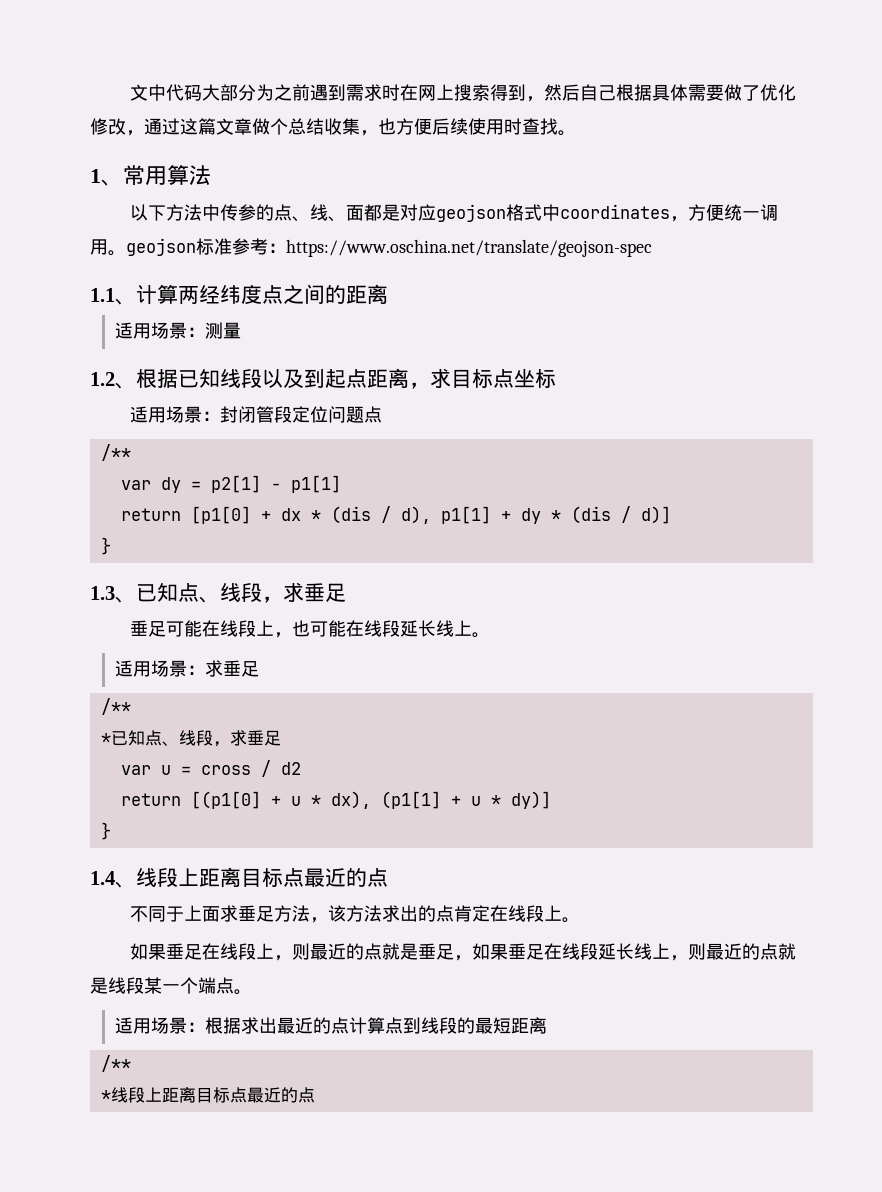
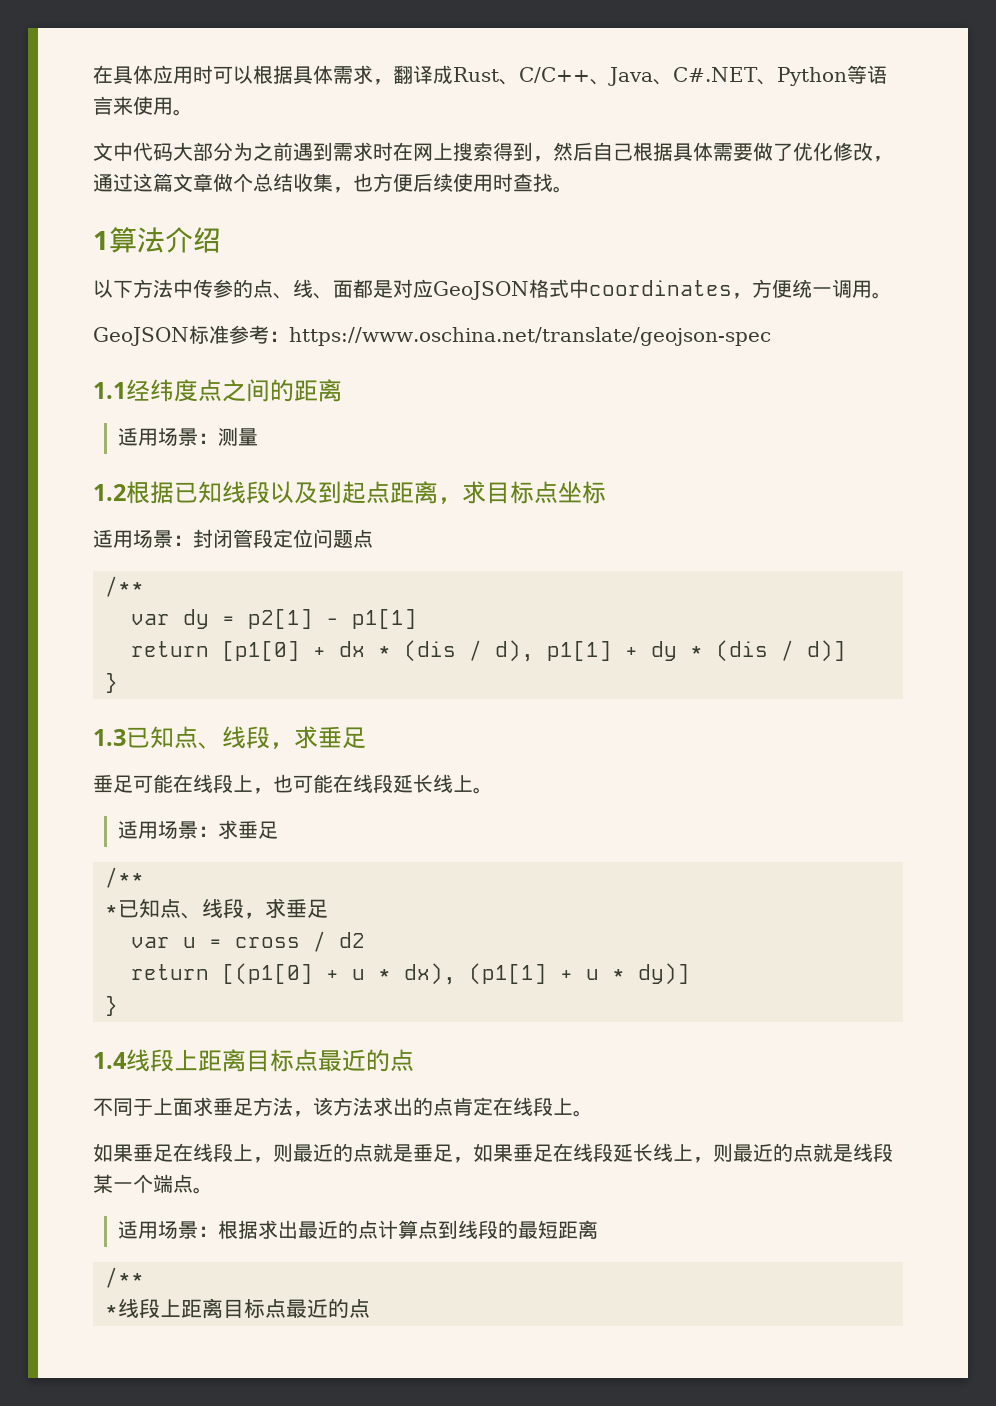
+ 在具体应用时可以根据具体需求，翻译成Rust、C/C++、Java、C#.NET、Python等语言来使用。
- 1、常用算法
+ 1算法介绍
- 以下方法中传参的点、线、面都是对应geojson格式中coordinates，方便统一调用。geojson标准参考：https://www.oschina.net/translate/geojson-spec
+ 以下方法中传参的点、线、面都是对应GeoJSON格式中coordinates，方便统一调用。
+ GeoJSON标准参考：https://www.oschina.net/translate/geojson-spec
- 1.1、计算两经纬度点之间的距离
+ 1.1经纬度点之间的距离
- 1.2、根据已知线段以及到起点距离，求目标点坐标
+ 1.2根据已知线段以及到起点距离，求目标点坐标
- 1.3、已知点、线段，求垂足
+ 1.3已知点、线段，求垂足
- 1.4、线段上距离目标点最近的点
+ 1.4线段上距离目标点最近的点

